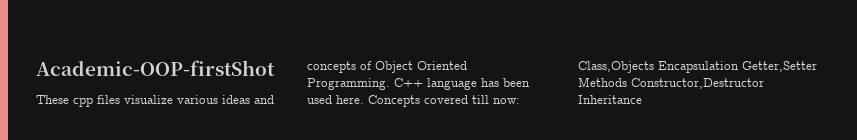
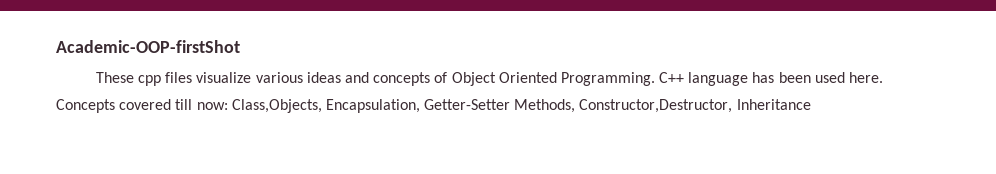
- Concepts covered till now: Class,Objects Encapsulation Getter,Setter Methods Constructor,Destructor Inheritance
+ Concepts covered till now: Class,Objects, Encapsulation, Getter-Setter Methods, Constructor,Destructor, Inheritance

